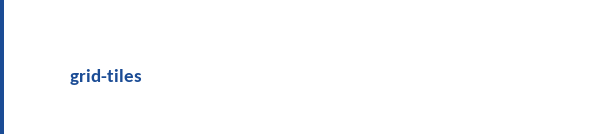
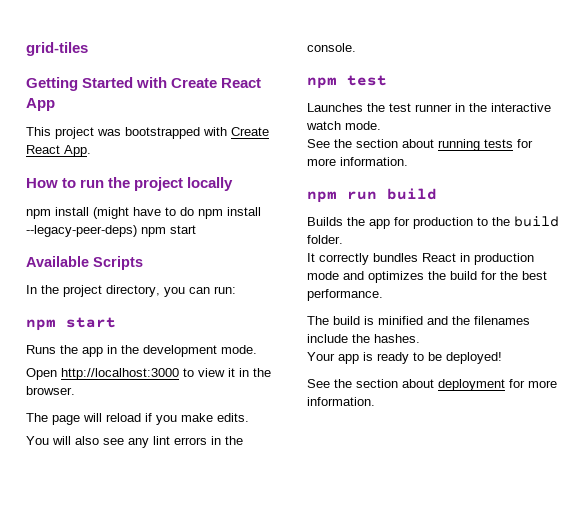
+ Getting Started with Create React App
+ This project was bootstrapped with Create React App.
+ How to run the project locally
+ npm install (might have to do npm install --legacy-peer-deps) npm start
+ Available Scripts
+ In the project directory, you can run:
+ npm start
+ Runs the app in the development mode.
+ Open http://localhost:3000 to view it in the browser.
+ The page will reload if you make edits.
+ You will also see any lint errors in the console.
+ npm test
+ Launches the test runner in the interactive watch mode.
+ See the section about running tests for more information.
+ npm run build
+ Builds the app for production to the build folder.
+ It correctly bundles React in production mode and optimizes the build for the best performance.
+ The build is minified and the filenames include the hashes.
+ Your app is ready to be deployed!
+ See the section about deployment for more information.

